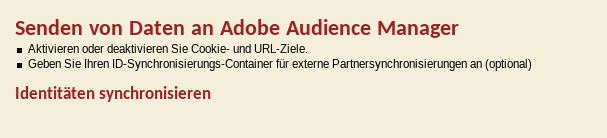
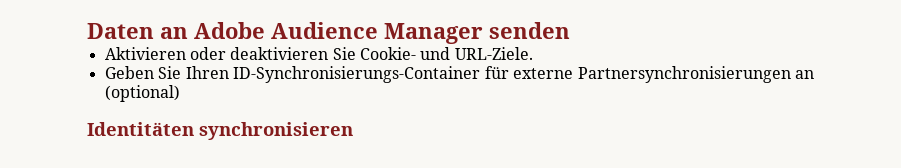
- Senden von Daten an Adobe Audience Manager
+ Daten an Adobe Audience Manager senden

